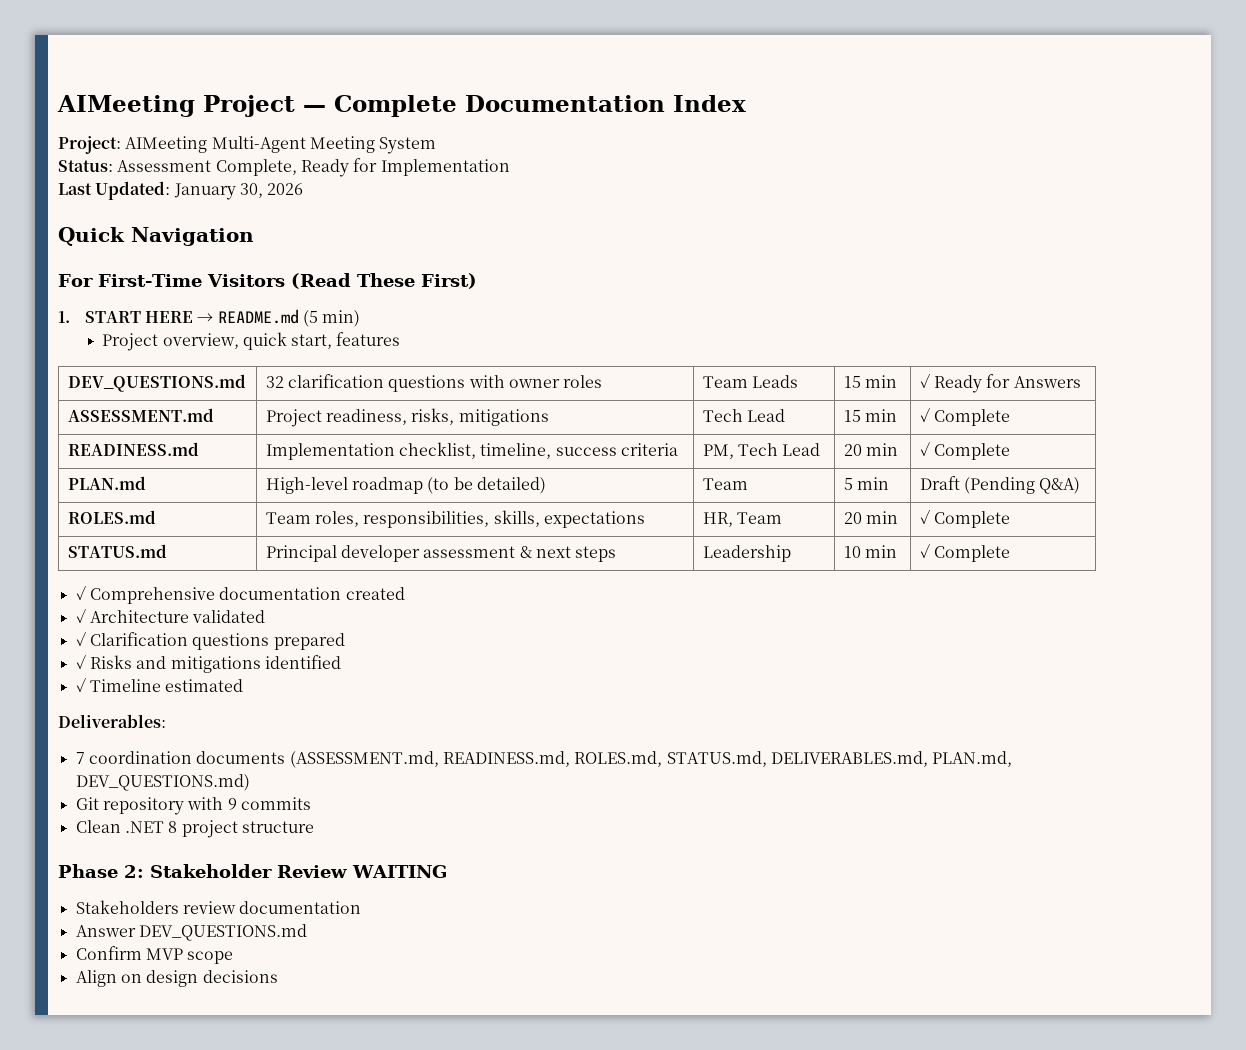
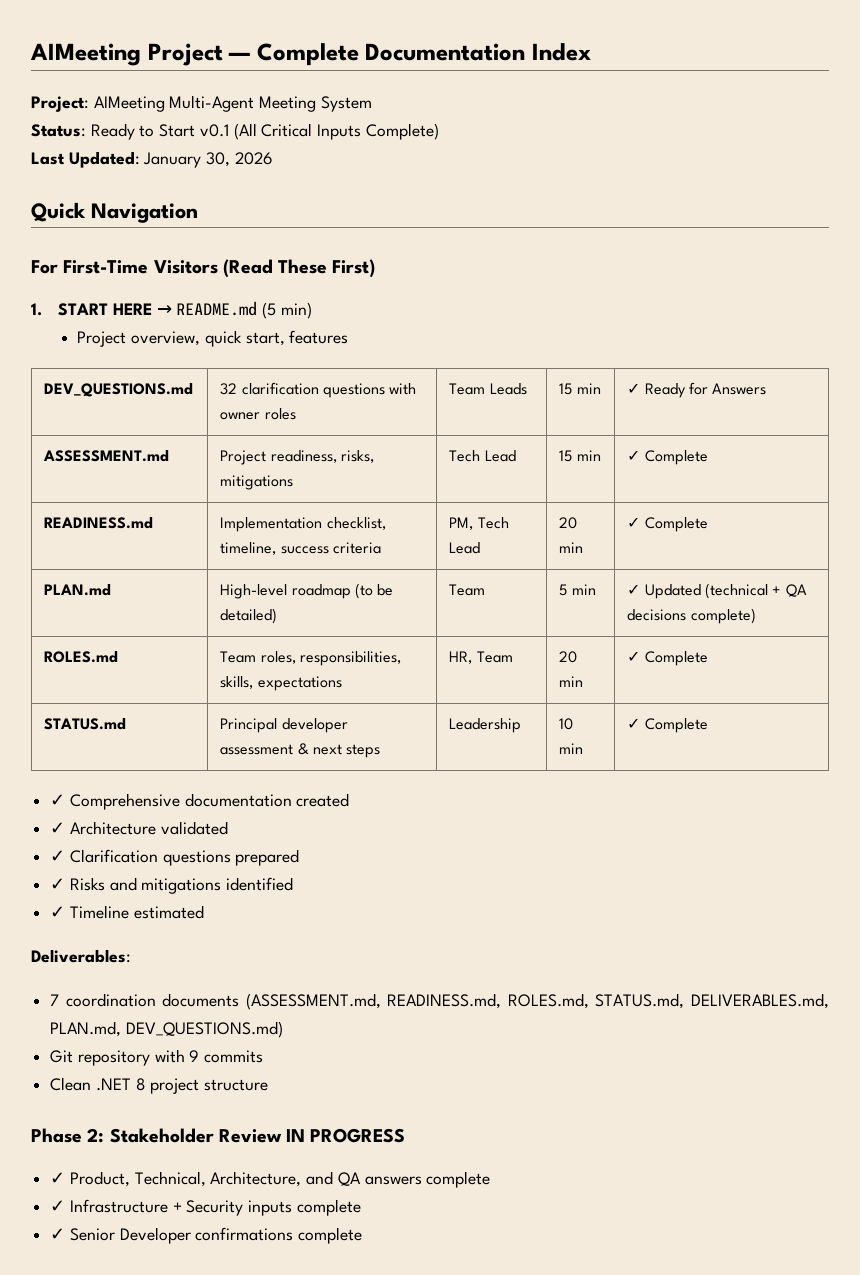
- Status: Assessment Complete, Ready for Implementation
+ Status: Ready to Start v0.1 (All Critical Inputs Complete)
- PLAN.md | High-level roadmap (to be detailed) | Team | 5 min | Draft (Pending Q&A)
+ PLAN.md | High-level roadmap (to be detailed) | Team | 5 min | ✓ Updated (technical + QA decisions complete)
- Phase 2: Stakeholder Review WAITING
- Stakeholders review documentation
- Answer DEV_QUESTIONS.md
- Confirm MVP scope
- Align on design decisions
+ Phase 2: Stakeholder Review IN PROGRESS
+ ✓ Product, Technical, Architecture, and QA answers complete
+ ✓ Infrastructure + Security inputs complete
+ ✓ Senior Developer confirmations complete

